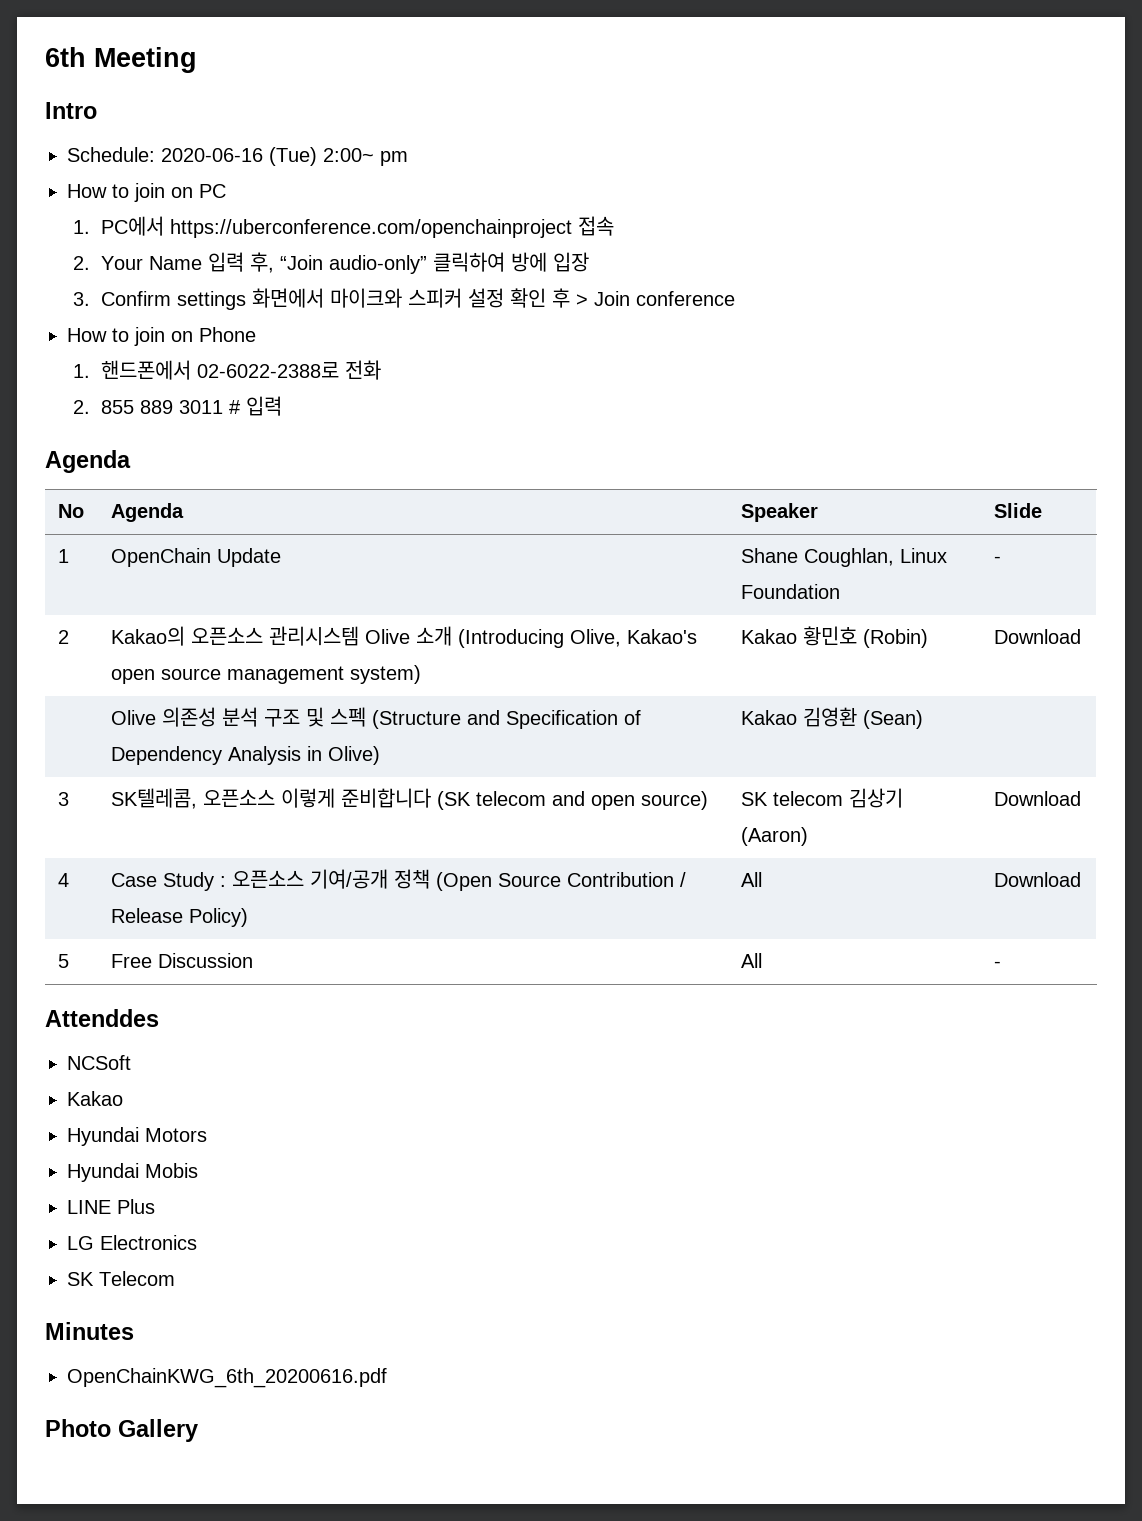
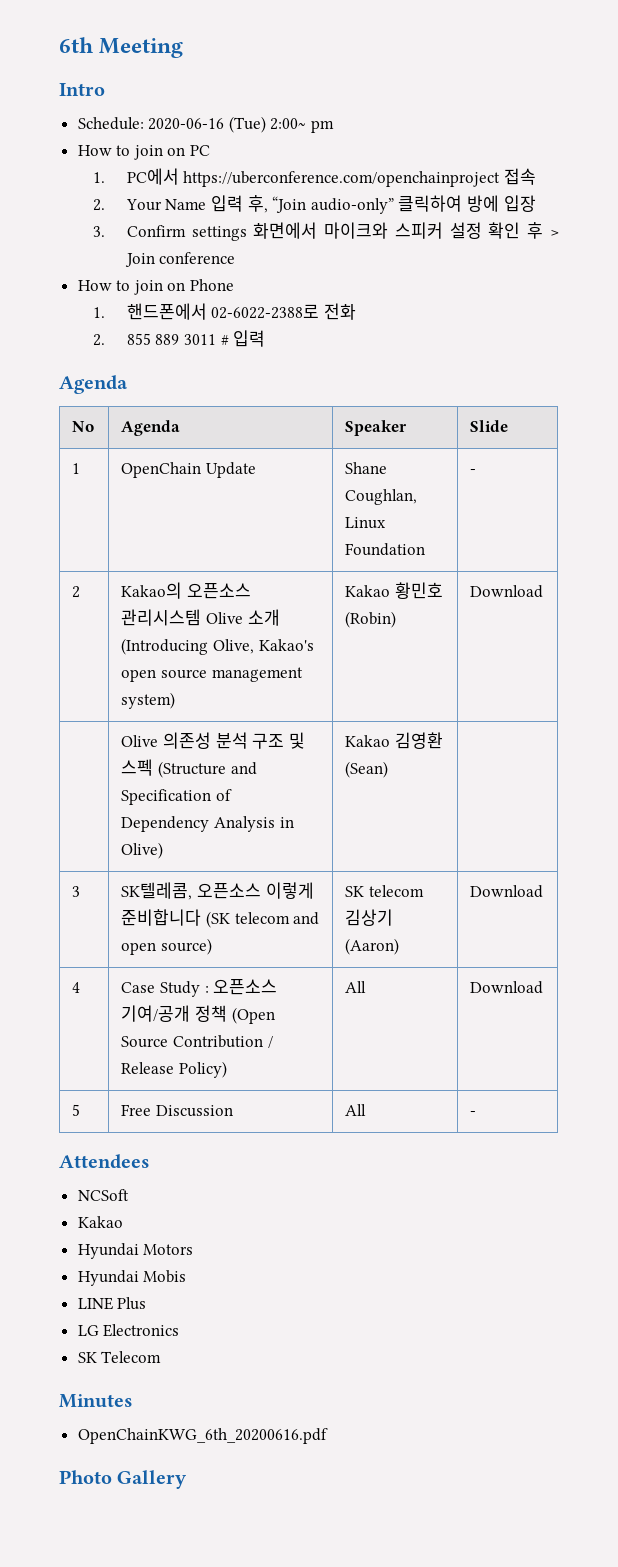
- Attenddes
+ Attendees

